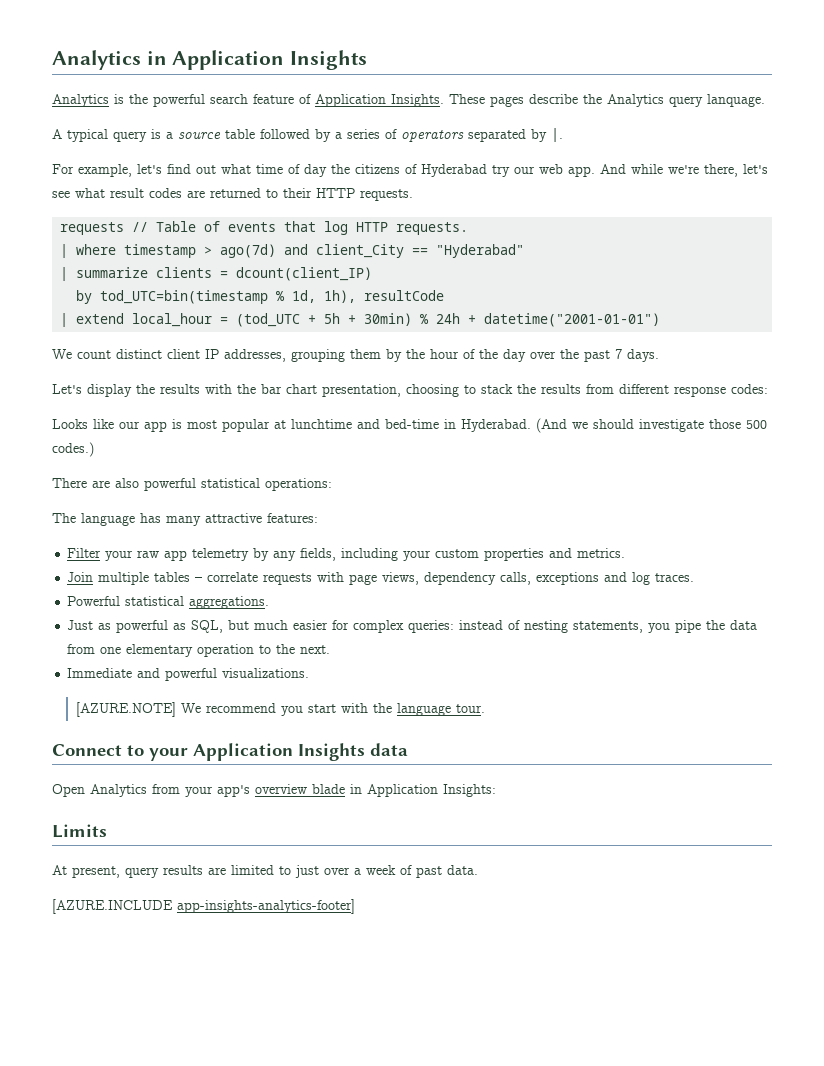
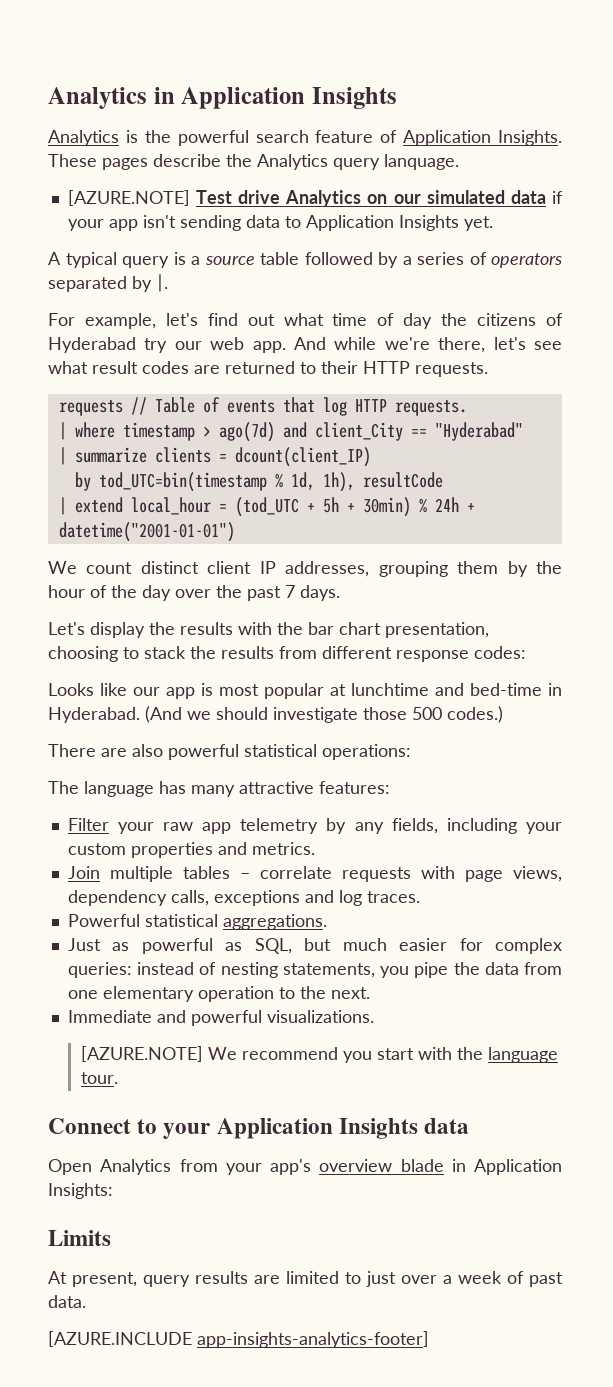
+ [AZURE.NOTE] Test drive Analytics on our simulated data if your app isn't sending data to Application Insights yet.

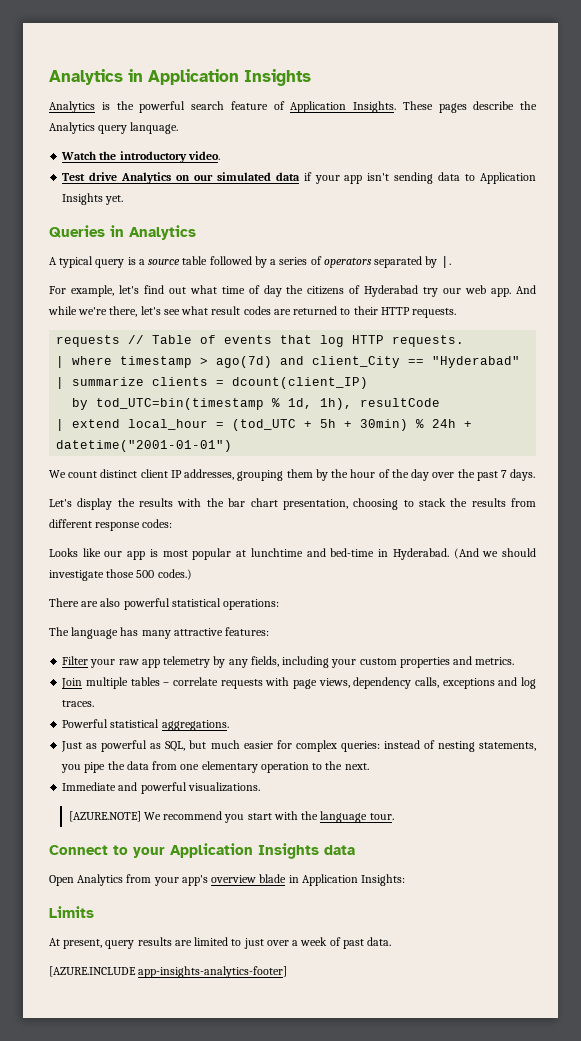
- [AZURE.NOTE] Test drive Analytics on our simulated data if your app isn't sending data to Application Insights yet.
+ Watch the introductory video.
+ Test drive Analytics on our simulated data if your app isn't sending data to Application Insights yet.
+ Queries in Analytics

